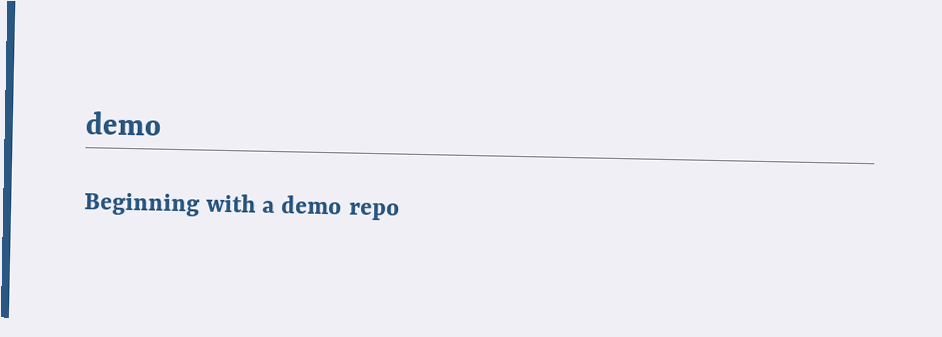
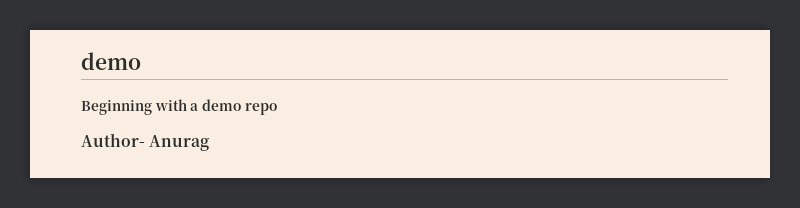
+ Author- Anurag

